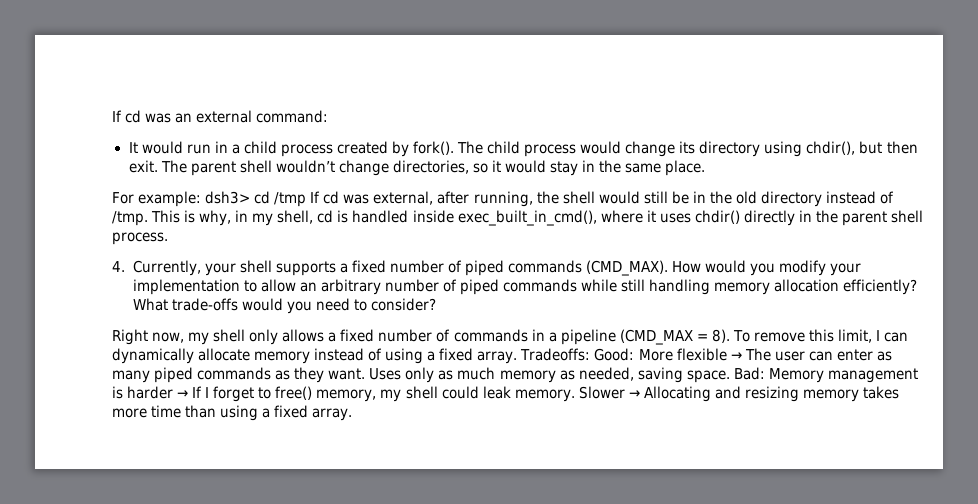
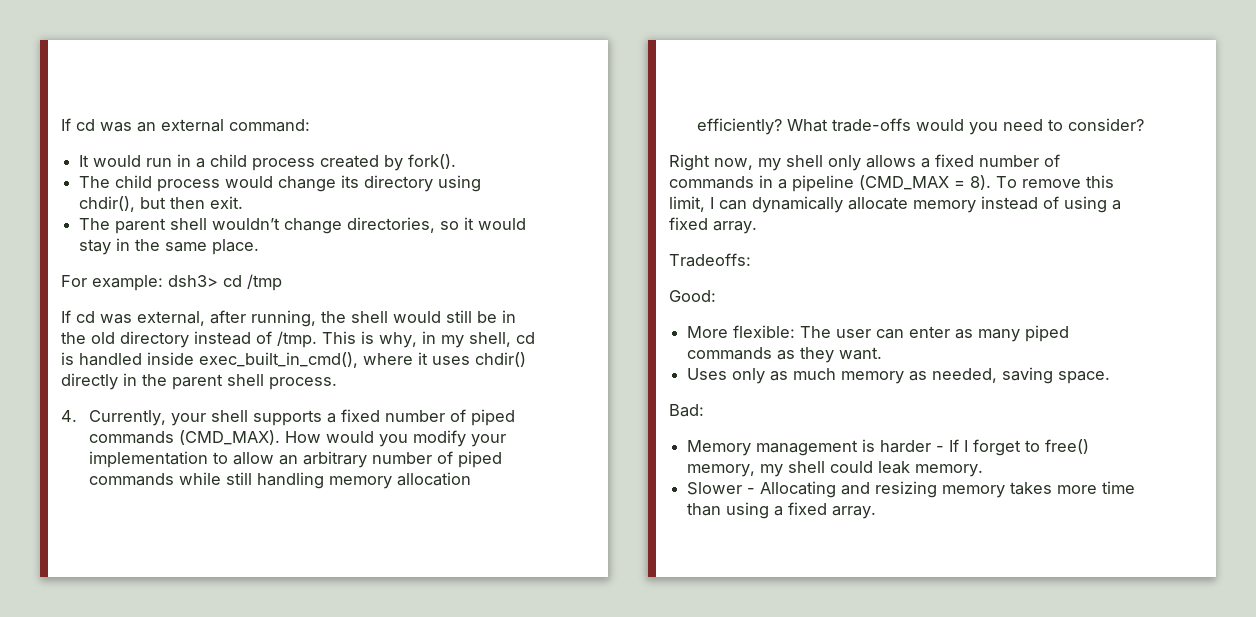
- It would run in a child process created by fork(). The child process would change its directory using chdir(), but then exit. The parent shell wouldn’t change directories, so it would stay in the same place.
+ It would run in a child process created by fork().
+ The child process would change its directory using chdir(), but then exit.
+ The parent shell wouldn’t change directories, so it would stay in the same place.
- For example: dsh3> cd /tmp If cd was external, after running, the shell would still be in the old directory instead of /tmp.
+ For example: dsh3> cd /tmp
+ If cd was external, after running, the shell would still be in the old directory instead of /tmp.
- To remove this limit, I can dynamically allocate memory instead of using a fixed array. Tradeoffs: Good: More flexible → The user can enter as many piped commands as they want. Uses only as much memory as needed, saving space. Bad: Memory management is harder → If I forget to free() memory, my shell could leak memory. Slower → Allocating and resizing memory takes more time than using a fixed array.
+ To remove this limit, I can dynamically allocate memory instead of using a fixed array.
+ Tradeoffs:
+ Good:
+ More flexible: The user can enter as many piped commands as they want.
+ Uses only as much memory as needed, saving space.
+ Bad:
+ Memory management is harder - If I forget to free() memory, my shell could leak memory.
+ Slower - Allocating and resizing memory takes more time than using a fixed array.

